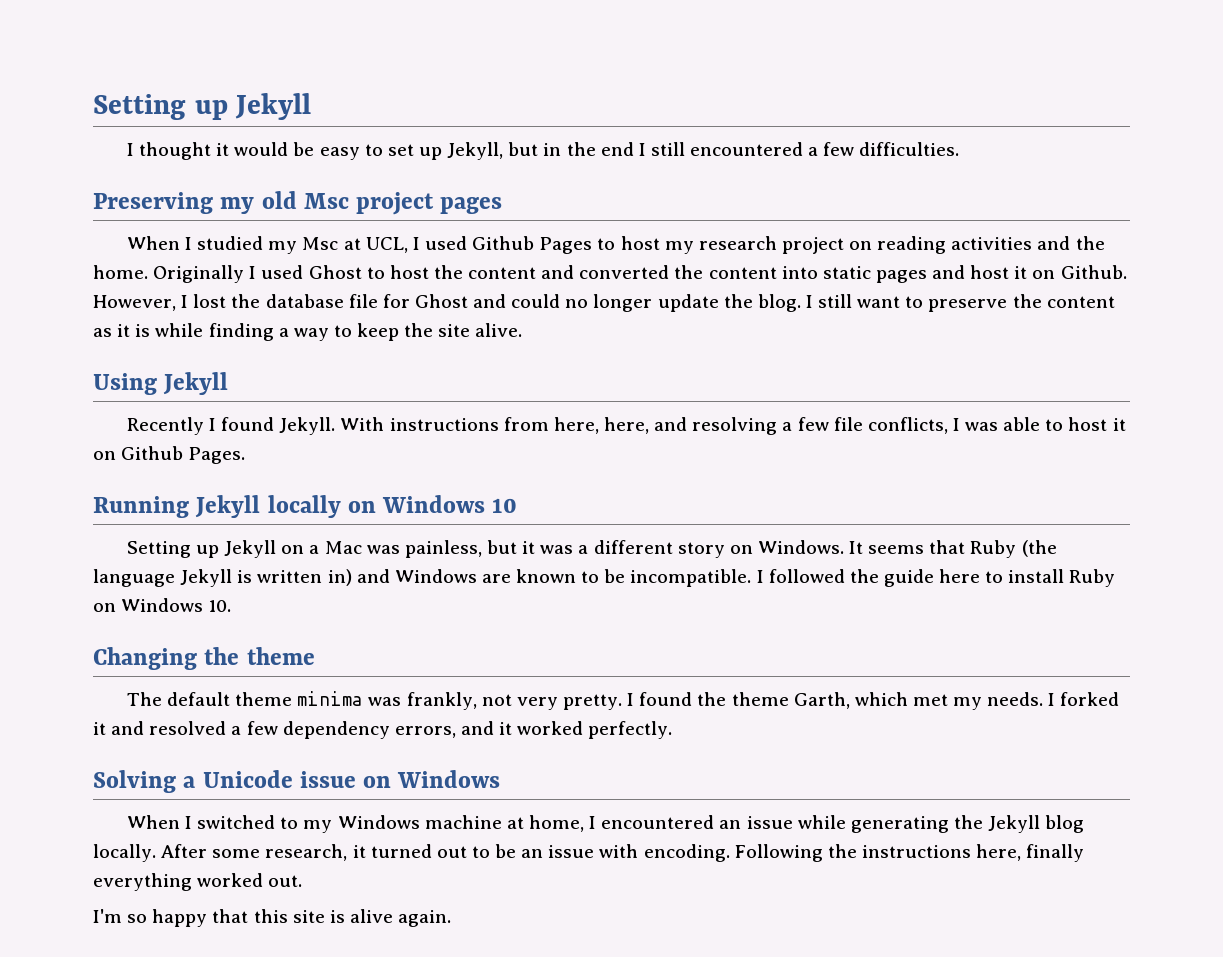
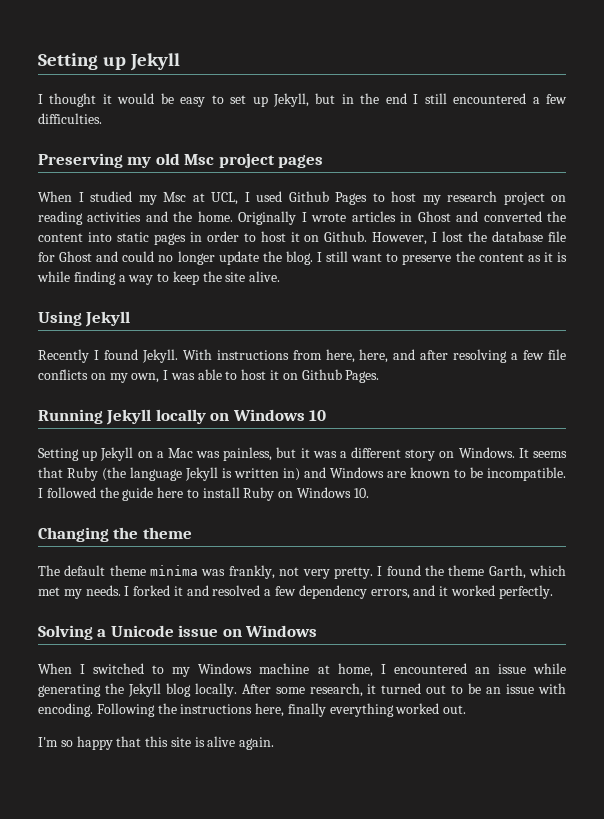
- Originally I used Ghost to host the content and converted the content into static pages and host it on Github.
+ Originally I wrote articles in Ghost and converted the content into static pages in order to host it on Github.
- With instructions from here, here, and resolving a few file conflicts, I was able to host it on Github Pages.
+ With instructions from here, here, and after resolving a few file conflicts on my own, I was able to host it on Github Pages.

